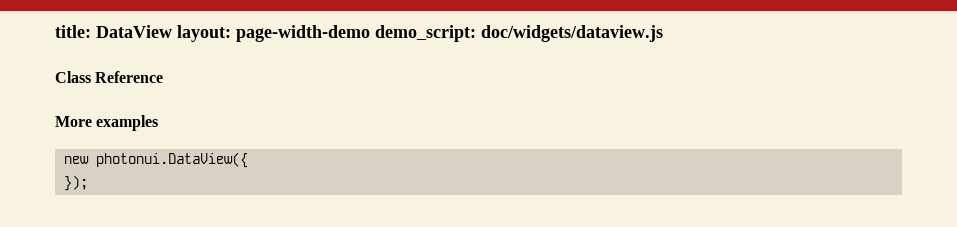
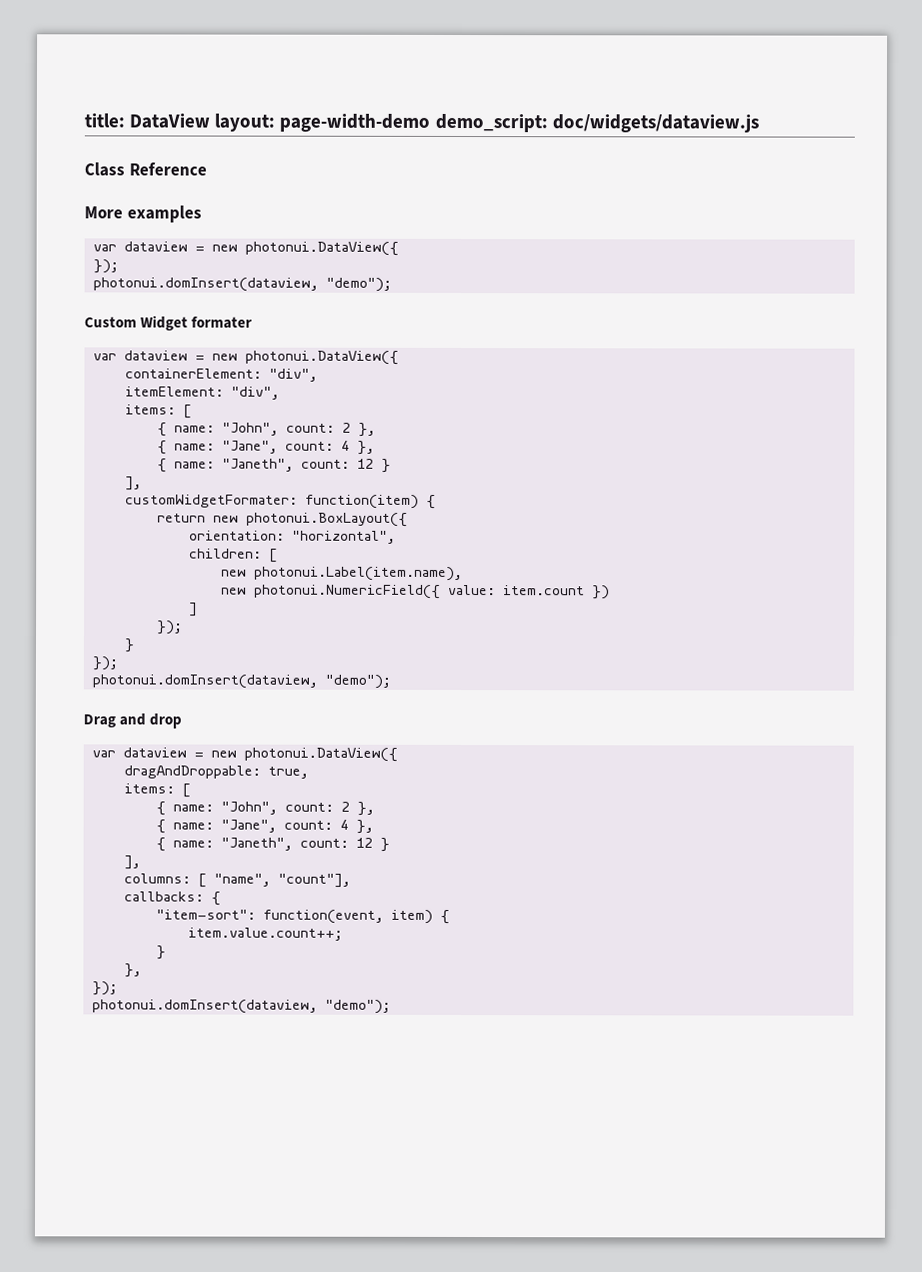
  More examples
- new photonui.DataView({
+ var dataview = new photonui.DataView({
  });
+ photonui.domInsert(dataview, "demo");
+ Custom Widget formater
+ var dataview = new photonui.DataView({
+ containerElement: "div",
+ itemElement: "div",
+ items: [
+ { name: "John", count: 2 },
+ { name: "Jane", count: 4 },
+ { name: "Janeth", count: 12 }
+ ],
+ customWidgetFormater: function(item) {
+ return new photonui.BoxLayout({
+ orientation: "horizontal",
+ children: [
+ new photonui.Label(item.name),
+ new photonui.NumericField({ value: item.count })
+ ]
+ });
+ }
+ });
+ photonui.domInsert(dataview, "demo");
+ Drag and drop
+ var dataview = new photonui.DataView({
+ dragAndDroppable: true,
+ items: [
+ { name: "John", count: 2 },
+ { name: "Jane", count: 4 },
+ { name: "Janeth", count: 12 }
+ ],
+ columns: [ "name", "count"],
+ callbacks: {
+ "item-sort": function(event, item) {
+ item.value.count++;
+ }
+ },
+ });
+ photonui.domInsert(dataview, "demo");

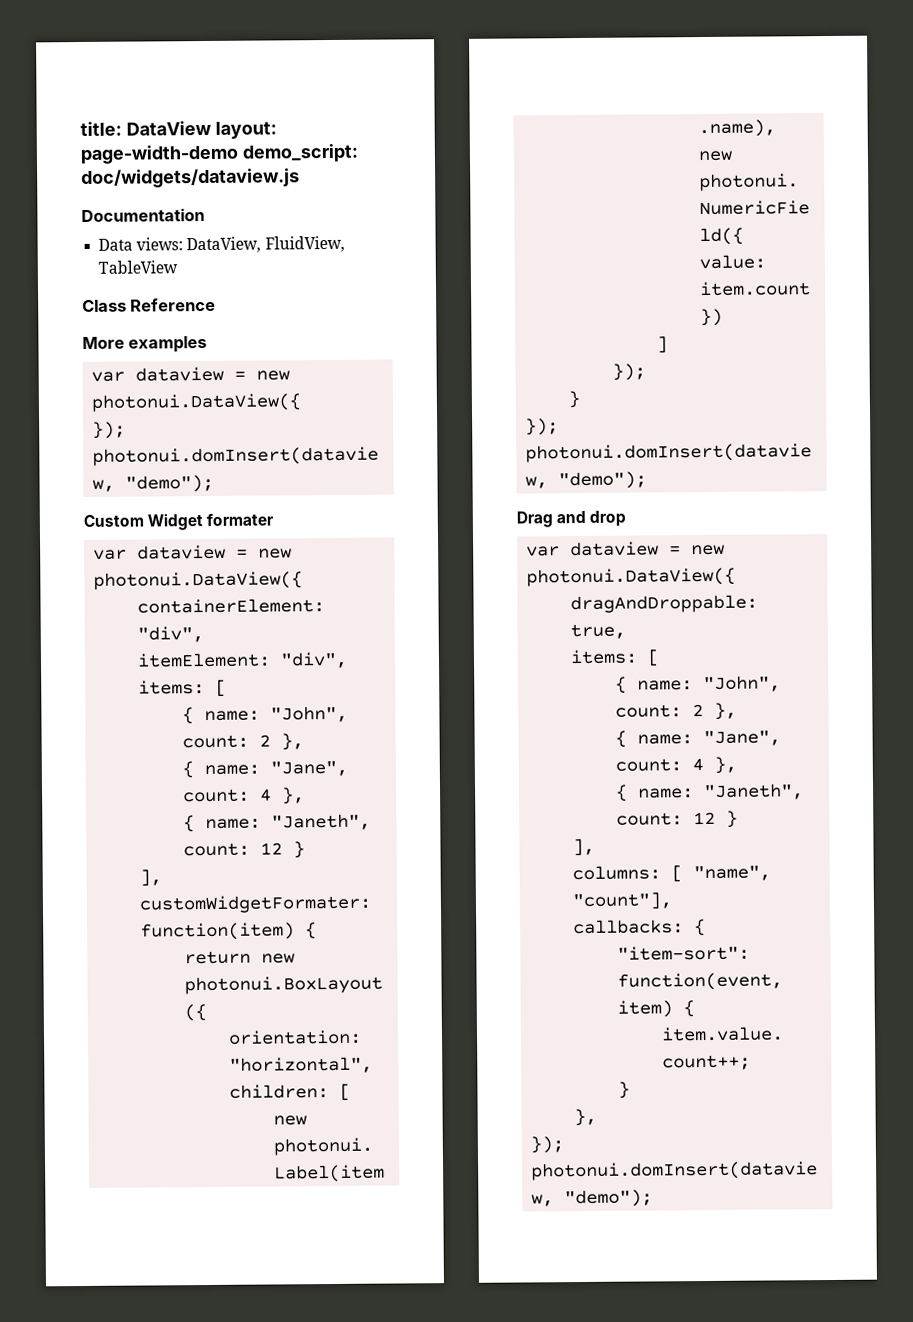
+ Documentation
+ Data views: DataView, FluidView, TableView

